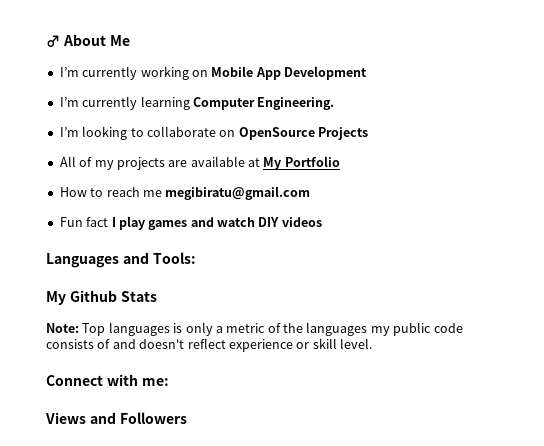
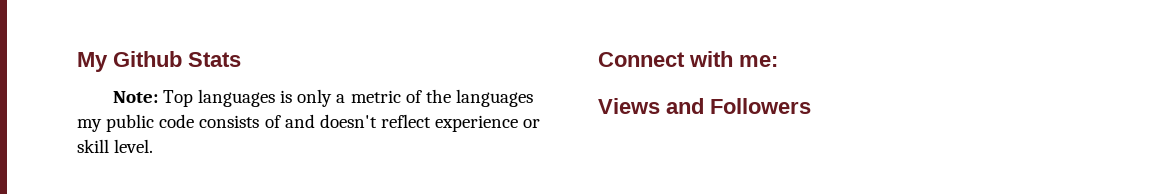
- ♂ About Me
- I’m currently working on Mobile App Development
- I’m currently learning Computer Engineering.
- I’m looking to collaborate on OpenSource Projects
- All of my projects are available at My Portfolio
- How to reach me megibiratu@gmail.com
- Fun fact I play games and watch DIY videos
- Languages and Tools:

